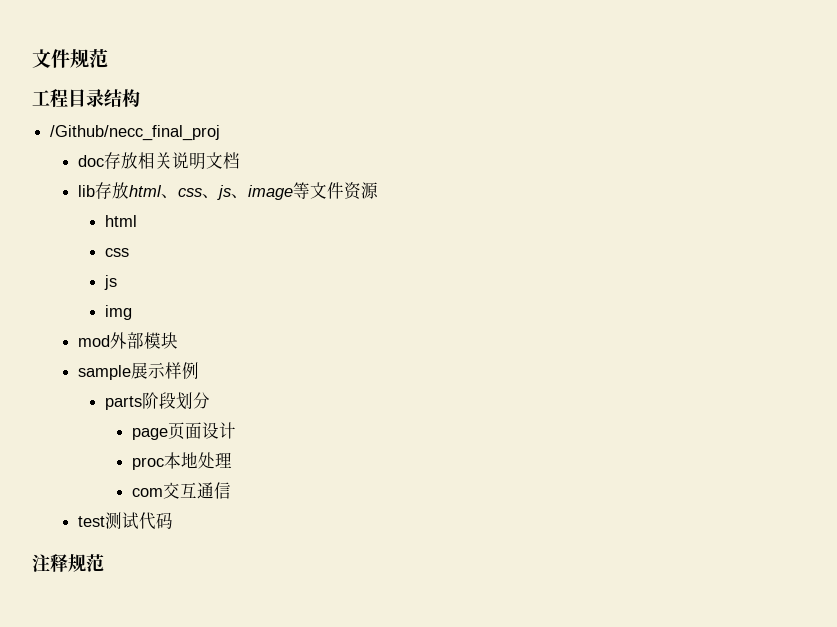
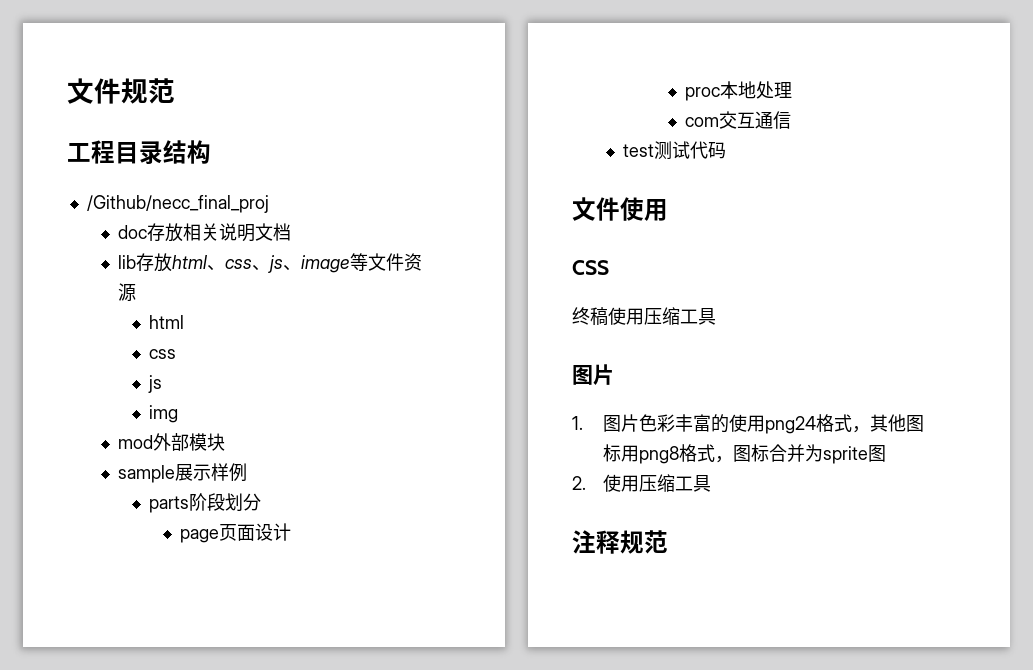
+ 文件使用
+ CSS
+ 终稿使用压缩工具
+ 图片
+ 1.图片色彩丰富的使用png24格式，其他图标用png8格式，图标合并为sprite图
+ 2.使用压缩工具

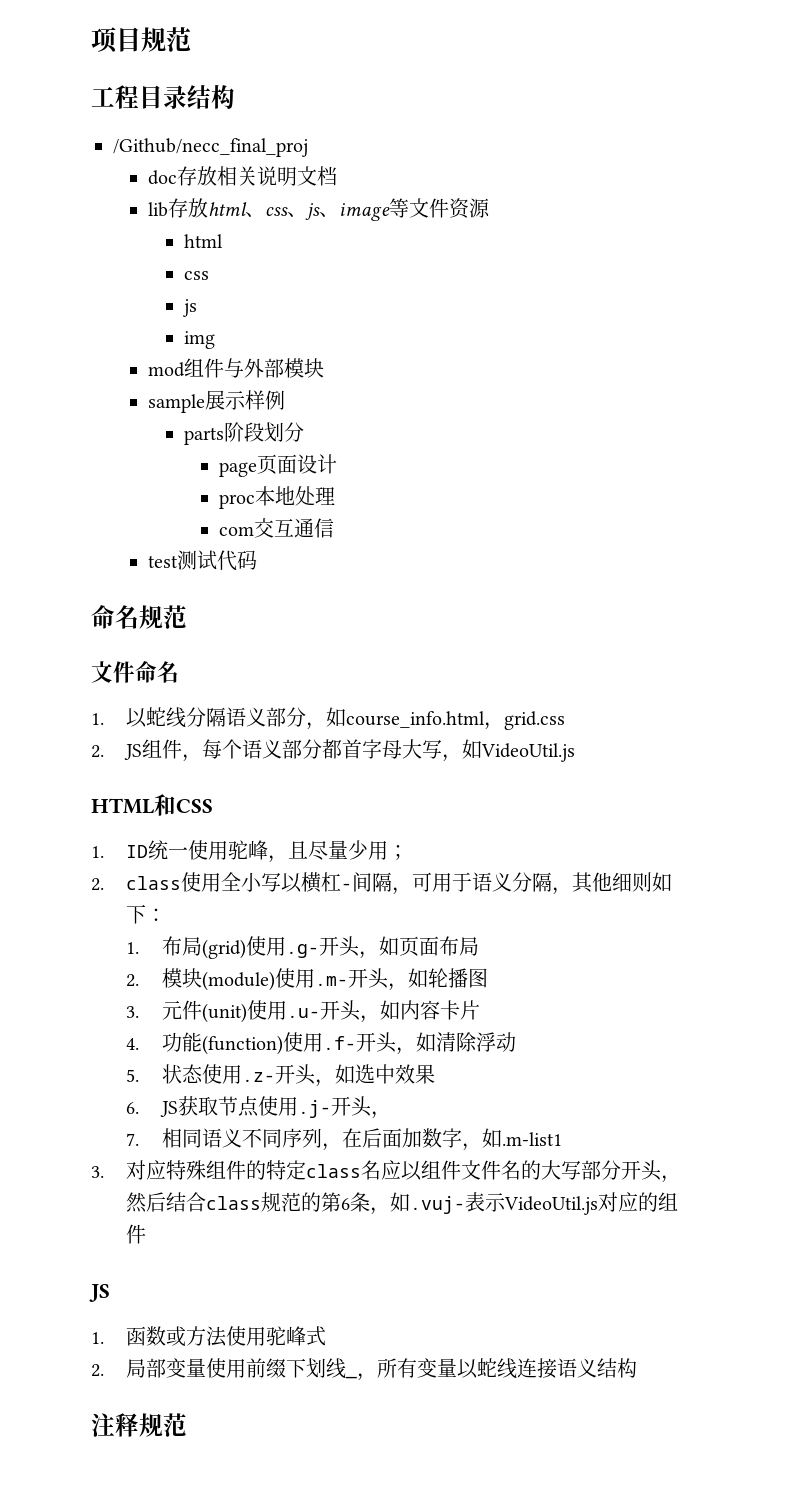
- 文件规范
+ 项目规范
- mod外部模块
+ mod组件与外部模块
- 文件使用
- CSS
- 终稿使用压缩工具
- 图片
- 1.图片色彩丰富的使用png24格式，其他图标用png8格式，图标合并为sprite图
- 2.使用压缩工具
+ 命名规范
+ 文件命名
+ 1.以蛇线分隔语义部分，如course_info.html，grid.css
+ 2. JS组件，每个语义部分都首字母大写，如VideoUtil.js
+ HTML和CSS
+ 1. ID统一使用驼峰，且尽量少用；
+ 2. class使用全小写以横杠-间隔，可用于语义分隔，其他细则如下：
+ 1.布局(grid)使用.g-开头，如页面布局
+ 2.模块(module)使用.m-开头，如轮播图
+ 3.元件(unit)使用.u-开头，如内容卡片
+ 4.功能(function)使用.f-开头，如清除浮动
+ 5.状态使用.z-开头，如选中效果
+ 6. JS获取节点使用.j-开头，
+ 7.相同语义不同序列，在后面加数字，如.m-list1
+ 3.对应特殊组件的特定class名应以组件文件名的大写部分开头，然后结合class规范的第6条，如.vuj-表示VideoUtil.js对应的组件
+ JS
+ 1.函数或方法使用驼峰式
+ 2.局部变量使用前缀下划线_，所有变量以蛇线连接语义结构

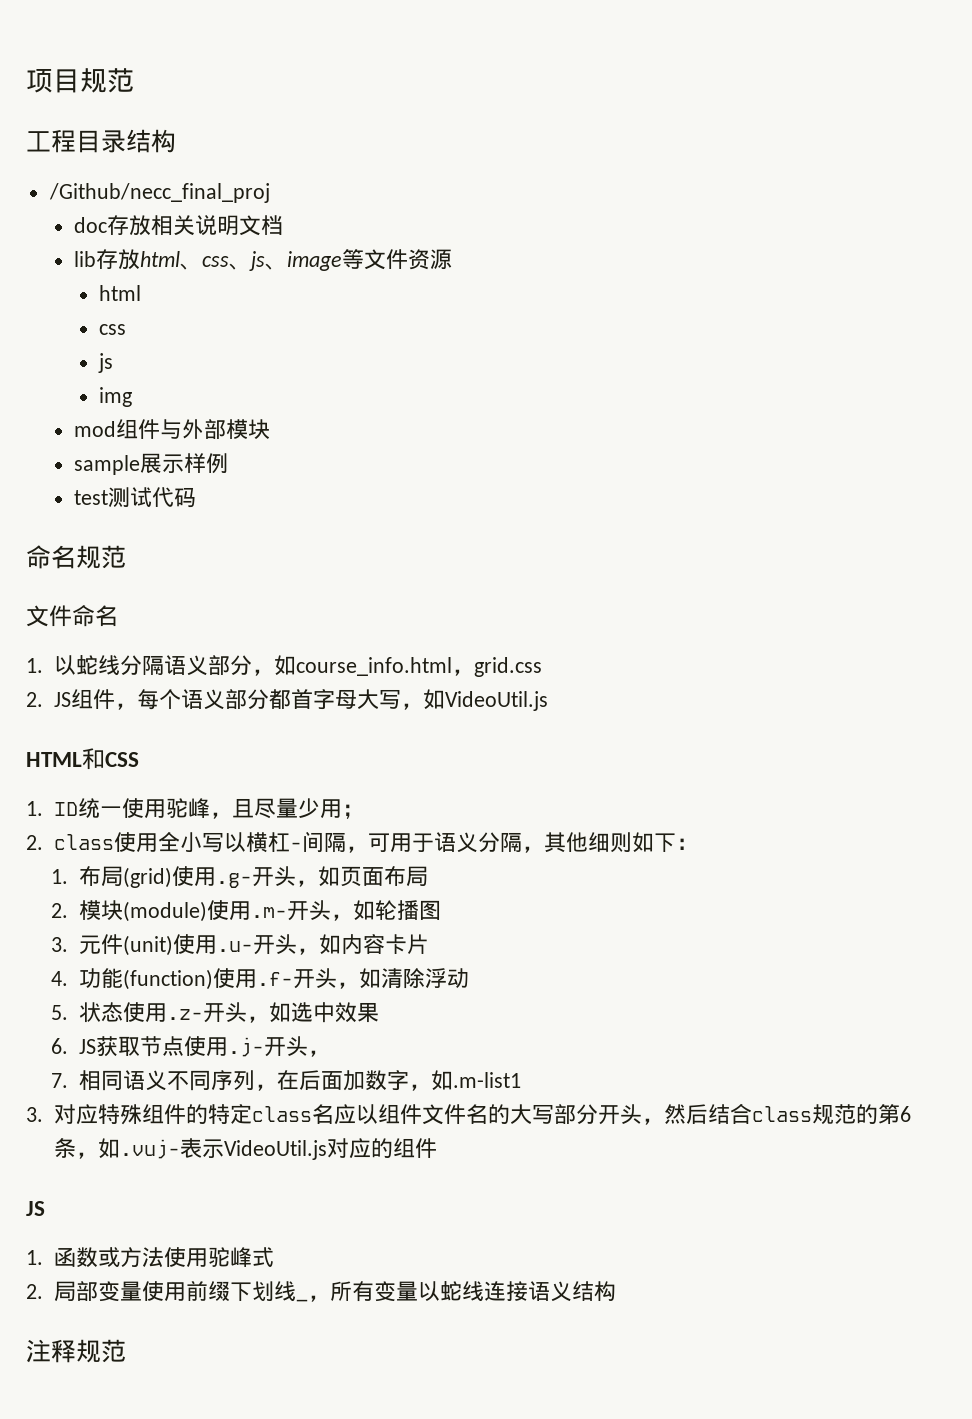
- parts阶段划分
- page页面设计
- proc本地处理
- com交互通信

